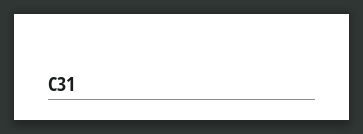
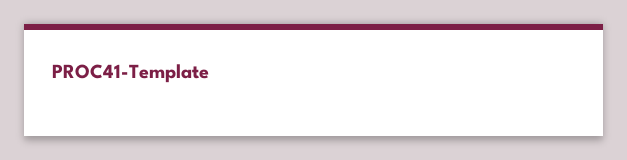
- C31
+ PROC41-Template

